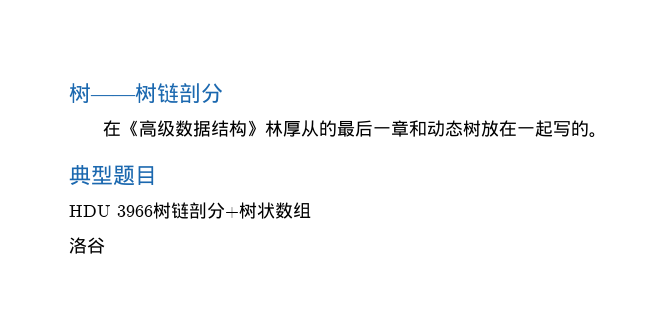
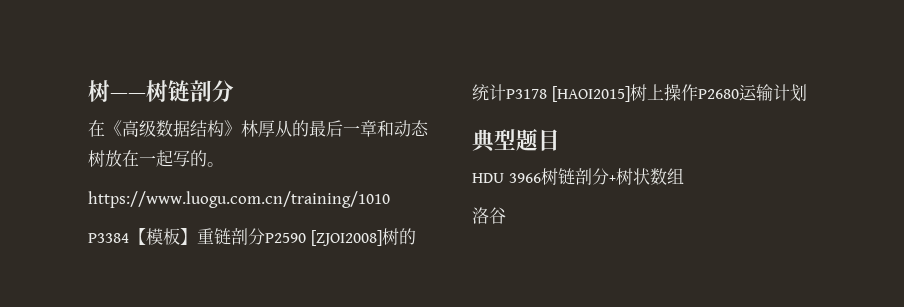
+ https://www.luogu.com.cn/training/1010
+ P3384【模板】重链剖分P2590 [ZJOI2008]树的统计P3178 [HAOI2015]树上操作P2680运输计划

